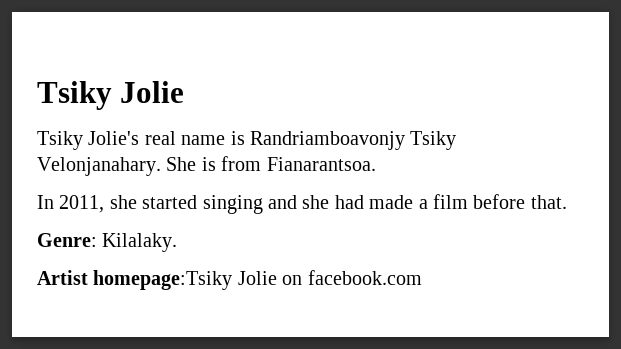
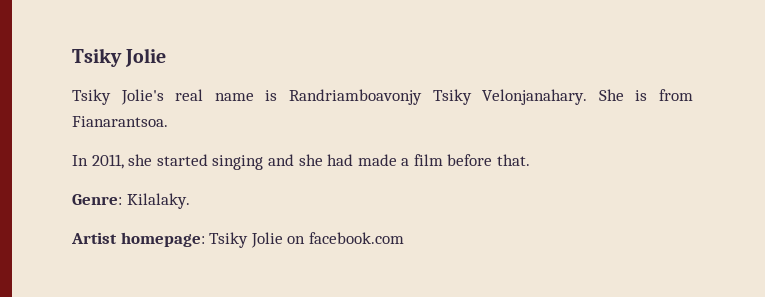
- Artist homepage:Tsiky Jolie on facebook.com
+ Artist homepage: Tsiky Jolie on facebook.com

